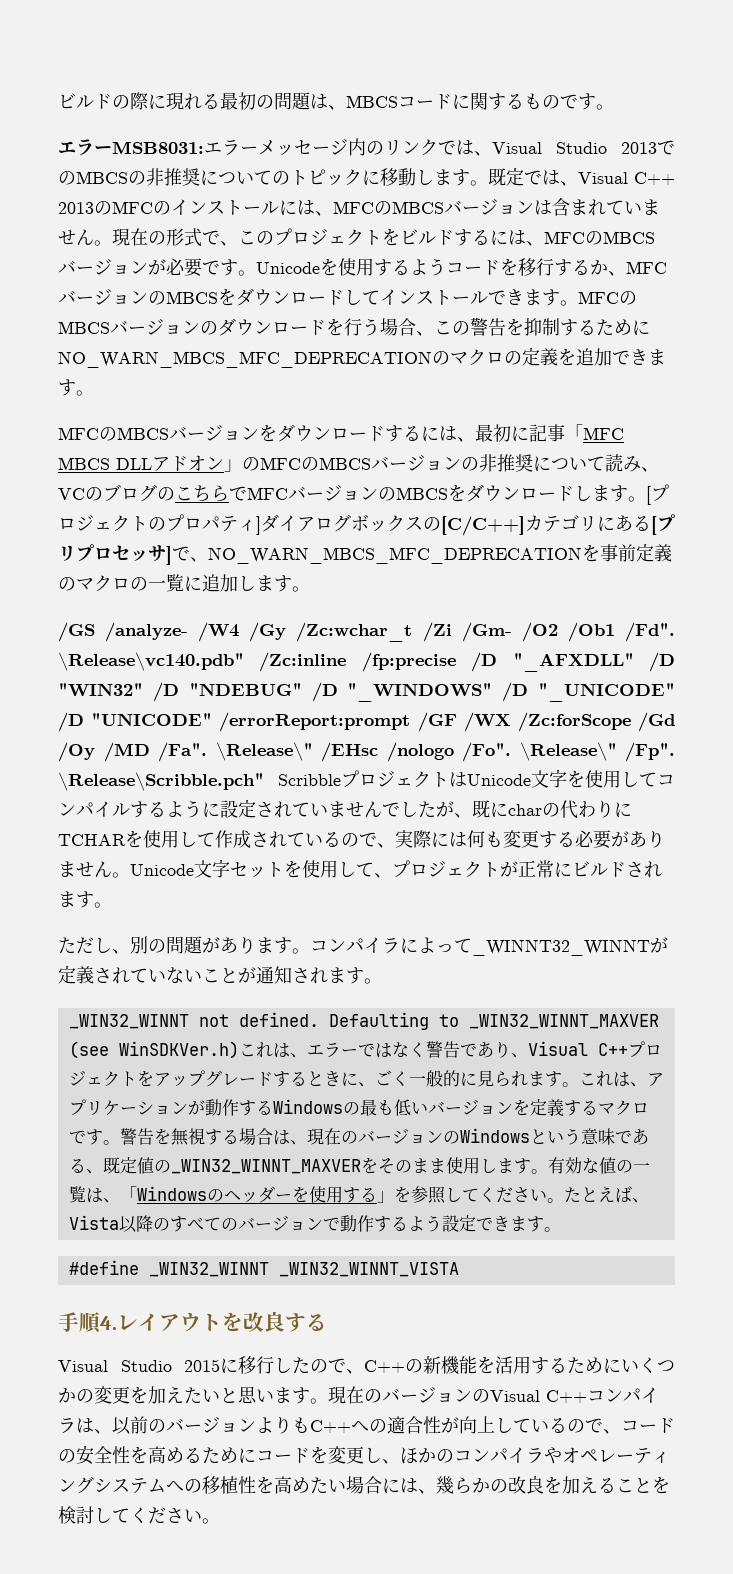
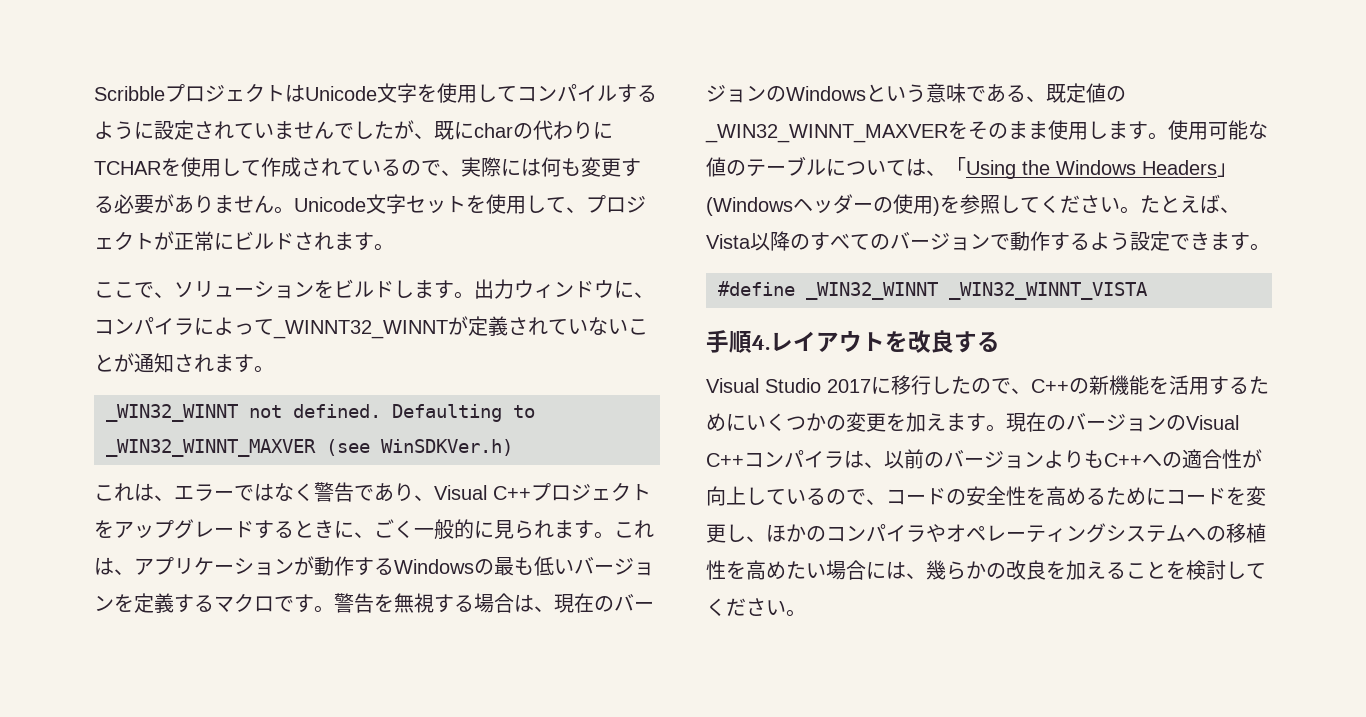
- ビルドの際に現れる最初の問題は、MBCSコードに関するものです。
- エラーMSB8031:エラーメッセージ内のリンクでは、Visual Studio 2013でのMBCSの非推奨についてのトピックに移動します。既定では、Visual C++ 2013のMFCのインストールには、MFCのMBCSバージョンは含まれていません。現在の形式で、このプロジェクトをビルドするには、MFCのMBCSバージョンが必要です。Unicodeを使用するようコードを移行するか、MFCバージョンのMBCSをダウンロードしてインストールできます。MFCのMBCSバージョンのダウンロードを行う場合、この警告を抑制するためにNO_WARN_MBCS_MFC_DEPRECATIONのマクロの定義を追加できます。
- MFCのMBCSバージョンをダウンロードするには、最初に記事「MFC MBCS DLLアドオン」のMFCのMBCSバージョンの非推奨について読み、VCのブログのこちらでMFCバージョンのMBCSをダウンロードします。[プロジェクトのプロパティ]ダイアログボックスの[C/C++]カテゴリにある[プリプロセッサ]で、NO_WARN_MBCS_MFC_DEPRECATIONを事前定義のマクロの一覧に追加します。
- /GS /analyze- /W4 /Gy /Zc:wchar_t /Zi /Gm- /O2 /Ob1 /Fd". \Release\vc140.pdb" /Zc:inline /fp:precise /D "_AFXDLL" /D "WIN32" /D "NDEBUG" /D "_WINDOWS" /D "_UNICODE" /D "UNICODE" /errorReport:prompt /GF /WX /Zc:forScope /Gd /Oy /MD /Fa". \Release\" /EHsc /nologo /Fo". \Release\" /Fp". \Release\Scribble.pch" ScribbleプロジェクトはUnicode文字を使用してコンパイルするように設定されていませんでしたが、既にcharの代わりにTCHARを使用して作成されているので、実際には何も変更する必要がありません。
+ ScribbleプロジェクトはUnicode文字を使用してコンパイルするように設定されていませんでしたが、既にcharの代わりにTCHARを使用して作成されているので、実際には何も変更する必要がありません。
- ただし、別の問題があります。コンパイラによって_WINNT32_WINNTが定義されていないことが通知されます。
+ ここで、ソリューションをビルドします。出力ウィンドウに、コンパイラによって_WINNT32_WINNTが定義されていないことが通知されます。
- Defaulting to _WIN32_WINNT_MAXVER (see WinSDKVer.h)これは、エラーではなく警告であり、Visual C++プロジェクトをアップグレードするときに、ごく一般的に見られます。
+ Defaulting to _WIN32_WINNT_MAXVER (see WinSDKVer.h)
+ これは、エラーではなく警告であり、Visual C++プロジェクトをアップグレードするときに、ごく一般的に見られます。
- 有効な値の一覧は、「Windowsのヘッダーを使用する」を参照してください。
+ 使用可能な値のテーブルについては、「Using the Windows Headers」(Windowsヘッダーの使用)を参照してください。
- Visual Studio 2015に移行したので、C++の新機能を活用するためにいくつかの変更を加えたいと思います。
+ Visual Studio 2017に移行したので、C++の新機能を活用するためにいくつかの変更を加えます。

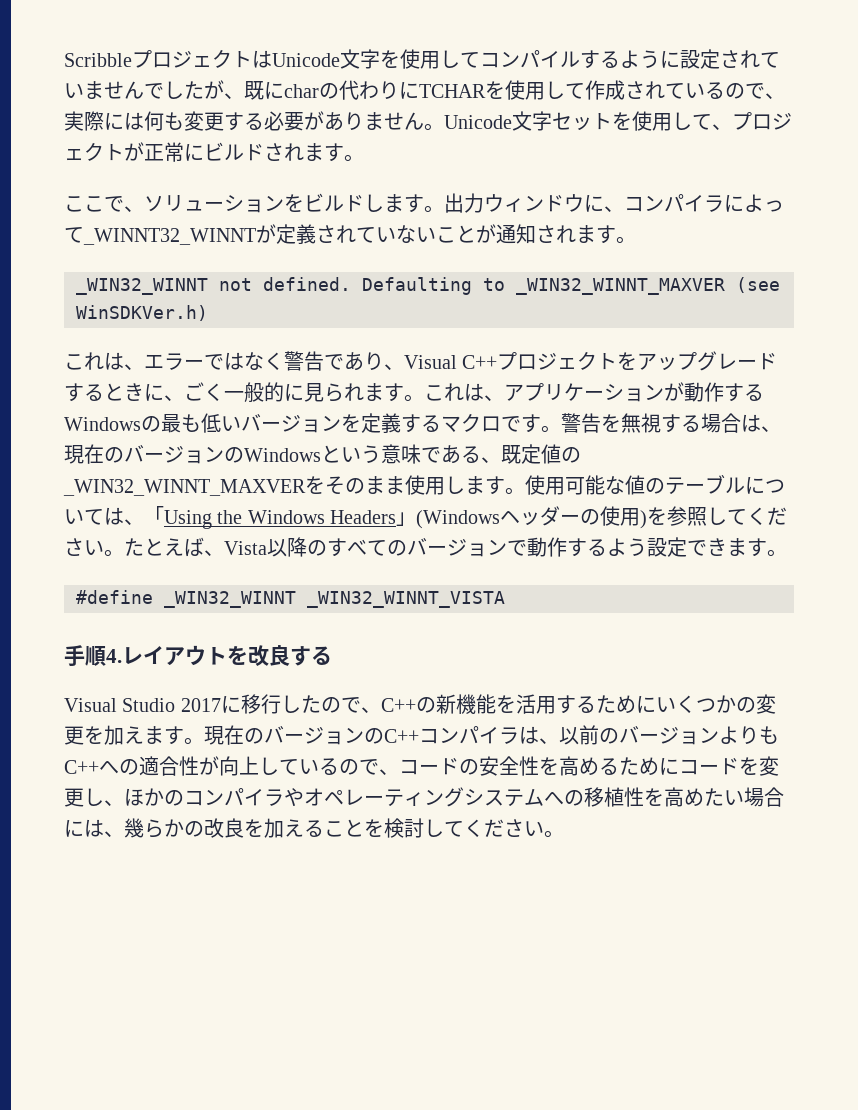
- 現在のバージョンのVisual C++コンパイラは、以前のバージョンよりもC++への適合性が向上しているので、コードの安全性を高めるためにコードを変更し、ほかのコンパイラやオペレーティングシステムへの移植性を高めたい場合には、幾らかの改良を加えることを検討してください。
+ 現在のバージョンのC++コンパイラは、以前のバージョンよりもC++への適合性が向上しているので、コードの安全性を高めるためにコードを変更し、ほかのコンパイラやオペレーティングシステムへの移植性を高めたい場合には、幾らかの改良を加えることを検討してください。

